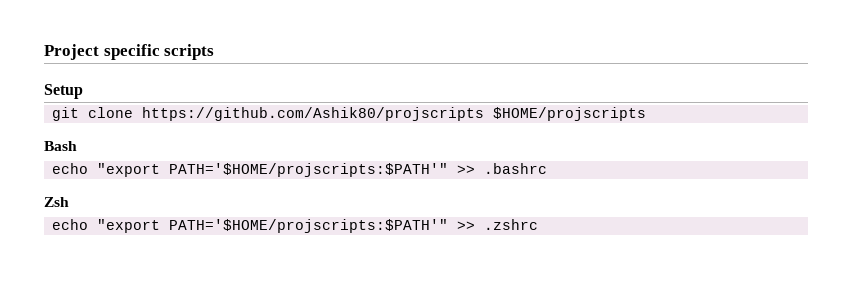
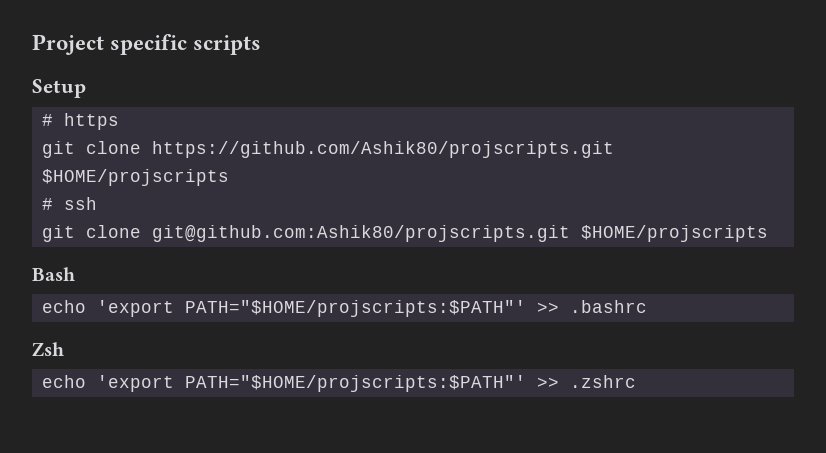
- git clone https://github.com/Ashik80/projscripts $HOME/projscripts
+ # https
+ git clone https://github.com/Ashik80/projscripts.git $HOME/projscripts
+ # ssh
+ git clone git@github.com:Ashik80/projscripts.git $HOME/projscripts
- echo "export PATH='$HOME/projscripts:$PATH'" >> .bashrc
+ echo 'export PATH="$HOME/projscripts:$PATH"' >> .bashrc
- echo "export PATH='$HOME/projscripts:$PATH'" >> .zshrc
+ echo 'export PATH="$HOME/projscripts:$PATH"' >> .zshrc

